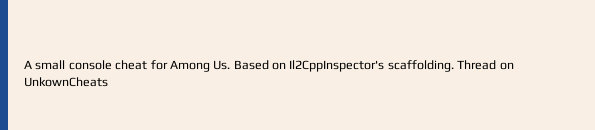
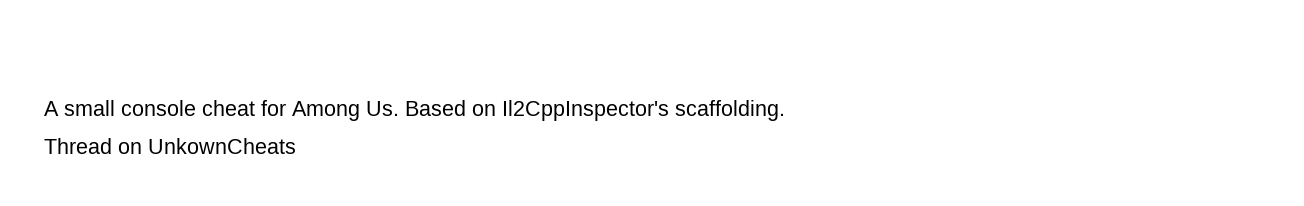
- A small console cheat for Among Us. Based on Il2CppInspector's scaffolding. Thread on UnkownCheats
+ A small console cheat for Among Us. Based on Il2CppInspector's scaffolding.
+ Thread on UnkownCheats

